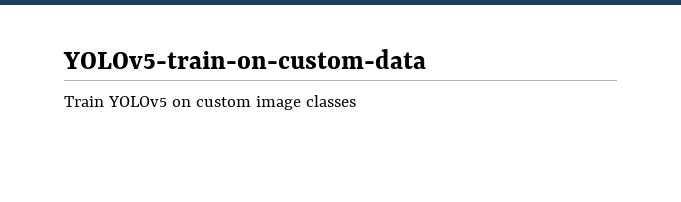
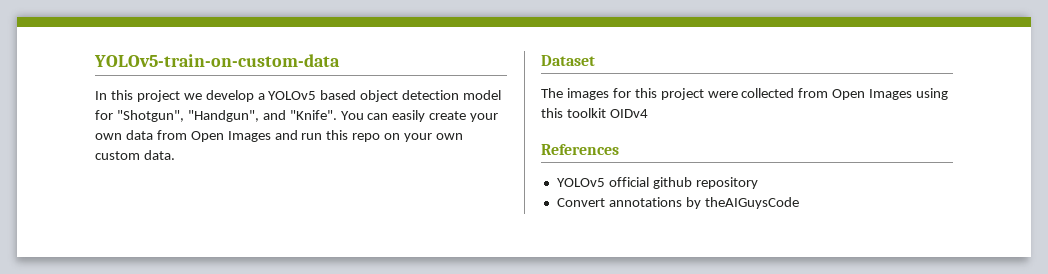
- Train YOLOv5 on custom image classes
+ In this project we develop a YOLOv5 based object detection model for "Shotgun", "Handgun", and "Knife". You can easily create your own data from Open Images and run this repo on your own custom data.
+ Dataset
+ The images for this project were collected from Open Images using this toolkit OIDv4
+ References
+ YOLOv5 official github repository
+ Convert annotations by theAIGuysCode

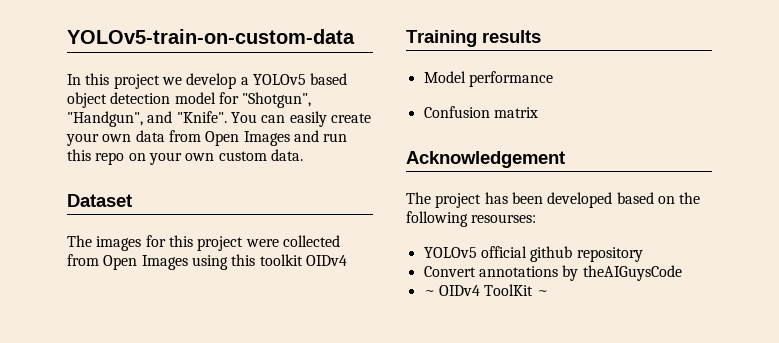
- References
+ Training results
+ Model performance
+ Confusion matrix
+ Acknowledgement
+ The project has been developed based on the following resourses:
+ ~ OIDv4 ToolKit ~

